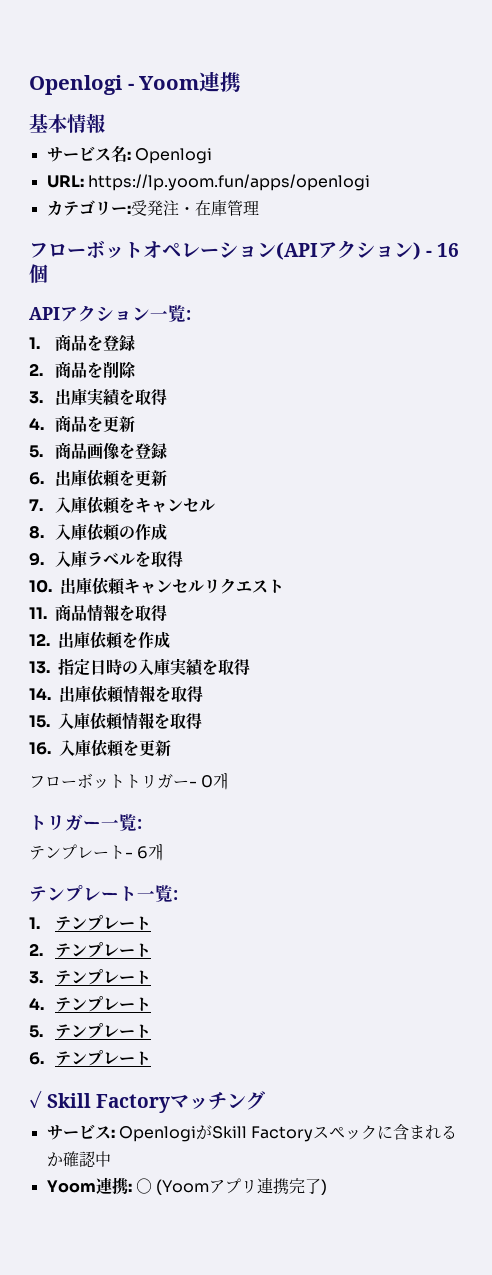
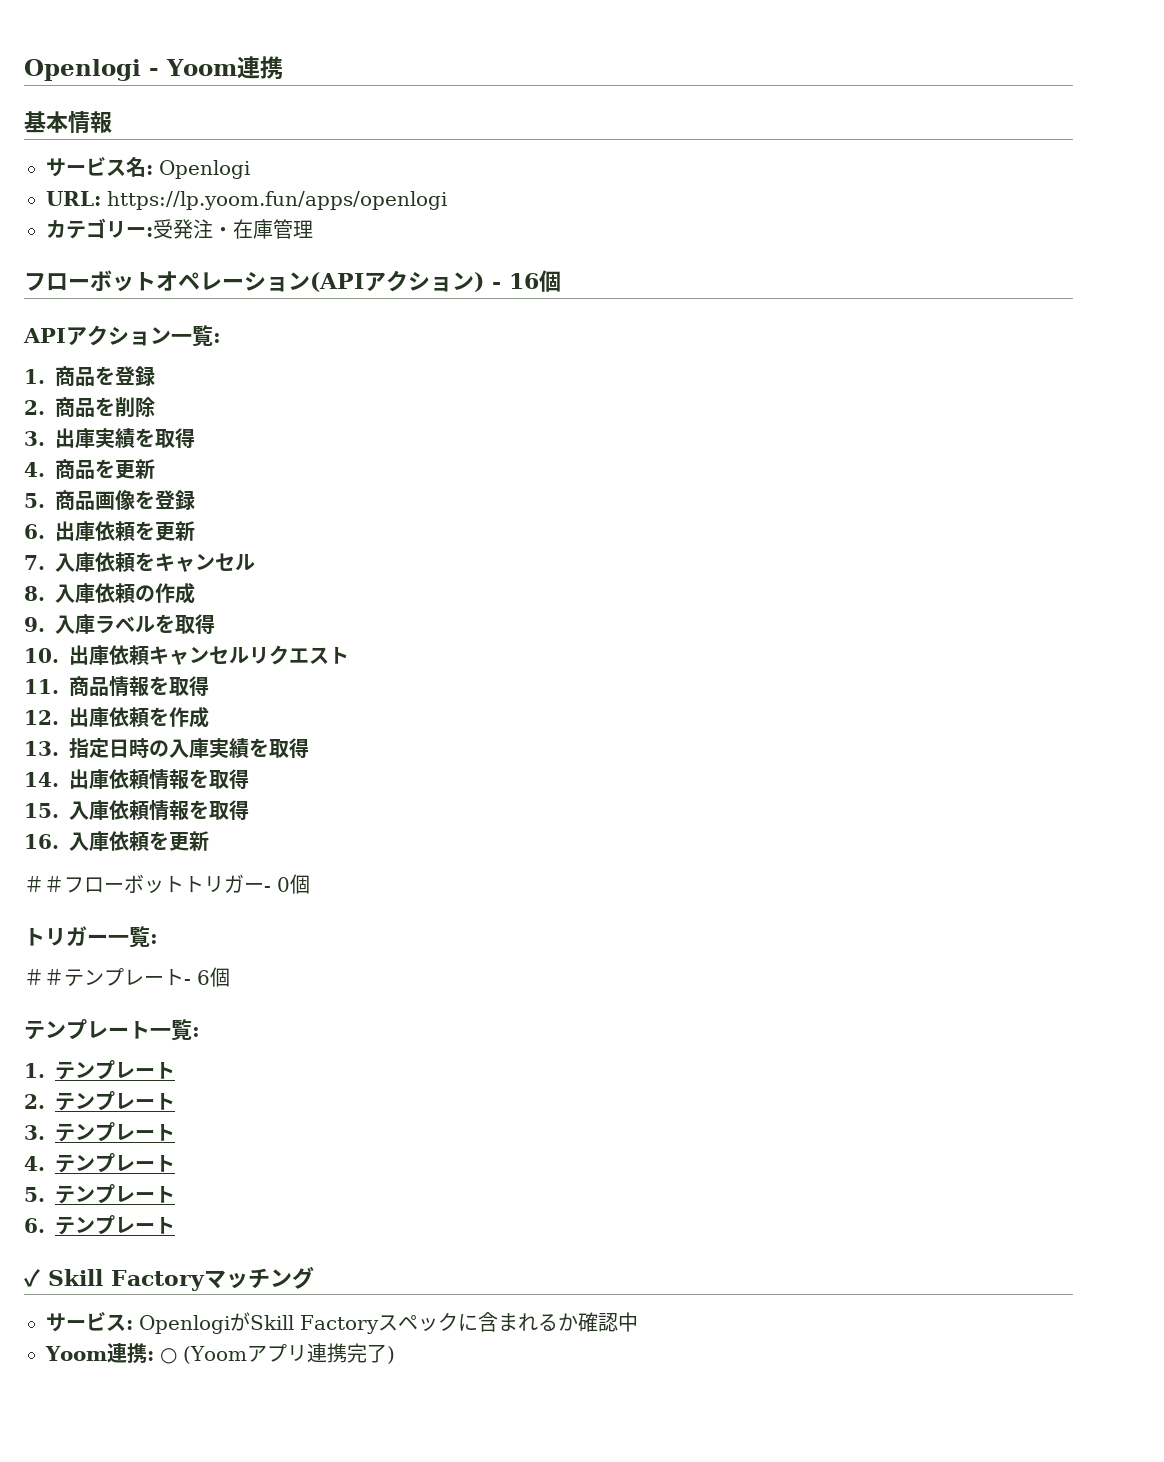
- フローボットトリガー- 0개
+ ＃＃フローボットトリガー- 0個
- テンプレート- 6개
+ ＃＃テンプレート- 6個

